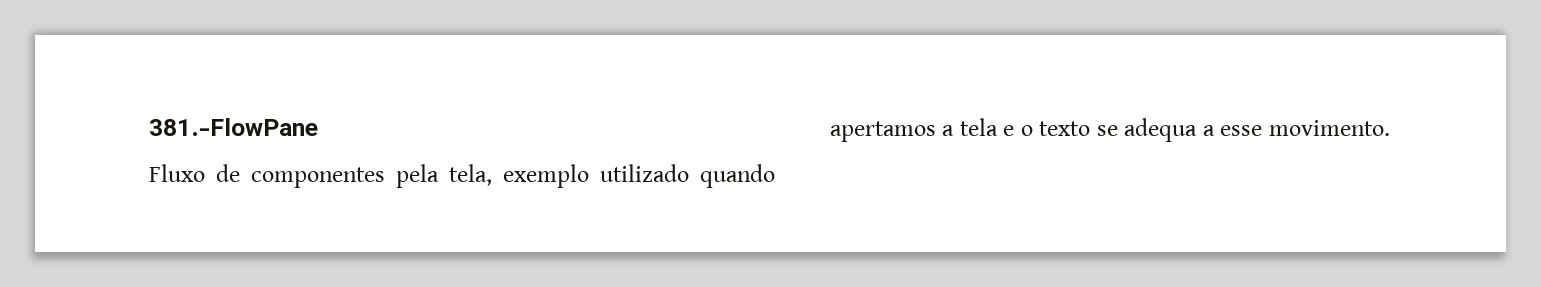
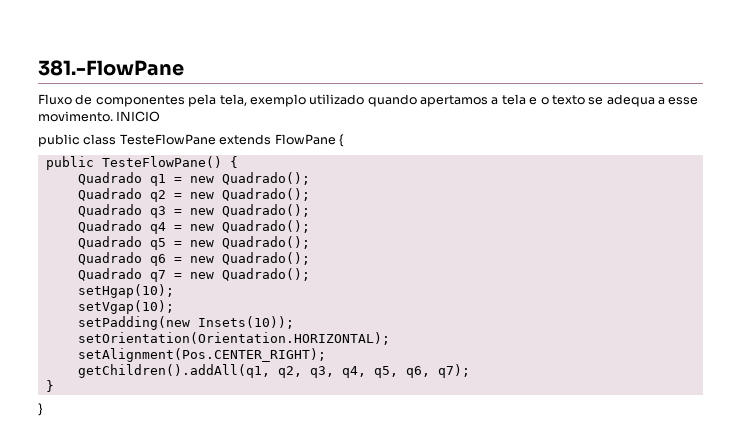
+ INICIO
+ public class TesteFlowPane extends FlowPane {
+ public TesteFlowPane() {
+ Quadrado q1 = new Quadrado();
+ Quadrado q2 = new Quadrado();
+ Quadrado q3 = new Quadrado();
+ Quadrado q4 = new Quadrado();
+ Quadrado q5 = new Quadrado();
+ Quadrado q6 = new Quadrado();
+ Quadrado q7 = new Quadrado();
+ setHgap(10);
+ setVgap(10);
+ setPadding(new Insets(10));
+ setOrientation(Orientation.HORIZONTAL);
+ setAlignment(Pos.CENTER_RIGHT);
+ getChildren().addAll(q1, q2, q3, q4, q5, q6, q7);
+ }
+ }

